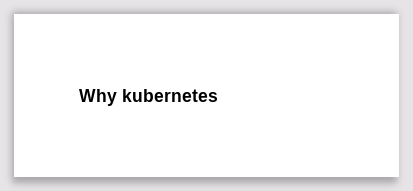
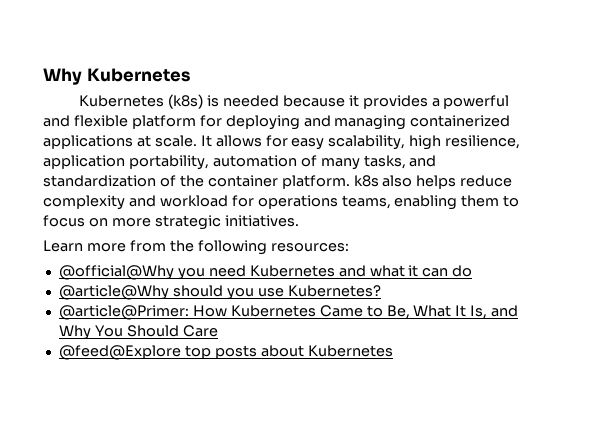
- Why kubernetes
+ Why Kubernetes
+ Kubernetes (k8s) is needed because it provides a powerful and flexible platform for deploying and managing containerized applications at scale. It allows for easy scalability, high resilience, application portability, automation of many tasks, and standardization of the container platform. k8s also helps reduce complexity and workload for operations teams, enabling them to focus on more strategic initiatives.
+ Learn more from the following resources:
+ @official@Why you need Kubernetes and what it can do
+ @article@Why should you use Kubernetes?
+ @article@Primer: How Kubernetes Came to Be, What It Is, and Why You Should Care
+ @feed@Explore top posts about Kubernetes

